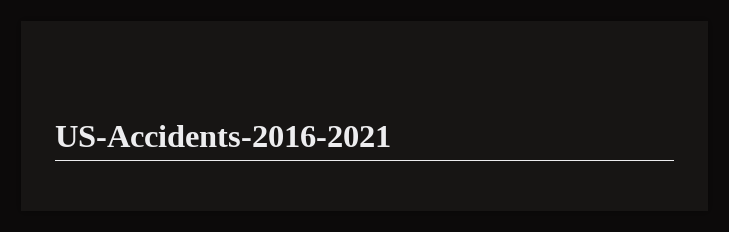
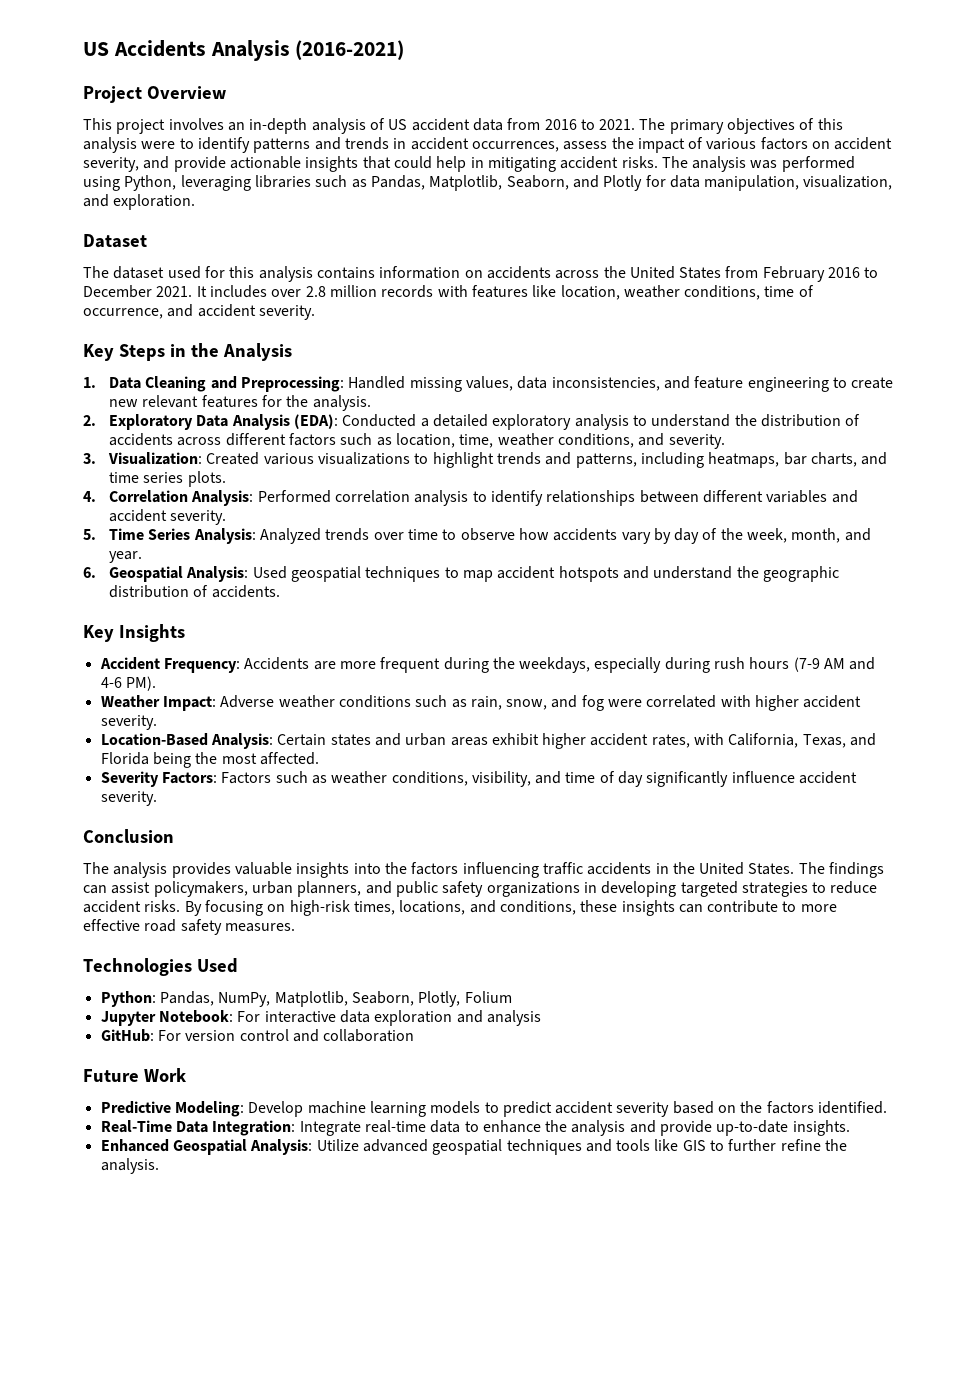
- US-Accidents-2016-2021
+ US Accidents Analysis (2016-2021)
+ Project Overview
+ This project involves an in-depth analysis of US accident data from 2016 to 2021. The primary objectives of this analysis were to identify patterns and trends in accident occurrences, assess the impact of various factors on accident severity, and provide actionable insights that could help in mitigating accident risks. The analysis was performed using Python, leveraging libraries such as Pandas, Matplotlib, Seaborn, and Plotly for data manipulation, visualization, and exploration.
+ Dataset
+ The dataset used for this analysis contains information on accidents across the United States from February 2016 to December 2021. It includes over 2.8 million records with features like location, weather conditions, time of occurrence, and accident severity.
+ Key Steps in the Analysis
+ 1. Data Cleaning and Preprocessing: Handled missing values, data inconsistencies, and feature engineering to create new relevant features for the analysis.
+ 2. Exploratory Data Analysis (EDA): Conducted a detailed exploratory analysis to understand the distribution of accidents across different factors such as location, time, weather conditions, and severity.
+ 3. Visualization: Created various visualizations to highlight trends and patterns, including heatmaps, bar charts, and time series plots.
+ 4. Correlation Analysis: Performed correlation analysis to identify relationships between different variables and accident severity.
+ 5. Time Series Analysis: Analyzed trends over time to observe how accidents vary by day of the week, month, and year.
+ 6. Geospatial Analysis: Used geospatial techniques to map accident hotspots and understand the geographic distribution of accidents.
+ Key Insights
+ Accident Frequency: Accidents are more frequent during the weekdays, especially during rush hours (7-9 AM and 4-6 PM).
+ Weather Impact: Adverse weather conditions such as rain, snow, and fog were correlated with higher accident severity.
+ Location-Based Analysis: Certain states and urban areas exhibit higher accident rates, with California, Texas, and Florida being the most affected.
+ Severity Factors: Factors such as weather conditions, visibility, and time of day significantly influence accident severity.
+ Conclusion
+ The analysis provides valuable insights into the factors influencing traffic accidents in the United States. The findings can assist policymakers, urban planners, and public safety organizations in developing targeted strategies to reduce accident risks. By focusing on high-risk times, locations, and conditions, these insights can contribute to more effective road safety measures.
+ Technologies Used
+ Python: Pandas, NumPy, Matplotlib, Seaborn, Plotly, Folium
+ Jupyter Notebook: For interactive data exploration and analysis
+ GitHub: For version control and collaboration
+ Future Work
+ Predictive Modeling: Develop machine learning models to predict accident severity based on the factors identified.
+ Real-Time Data Integration: Integrate real-time data to enhance the analysis and provide up-to-date insights.
+ Enhanced Geospatial Analysis: Utilize advanced geospatial techniques and tools like GIS to further refine the analysis.

